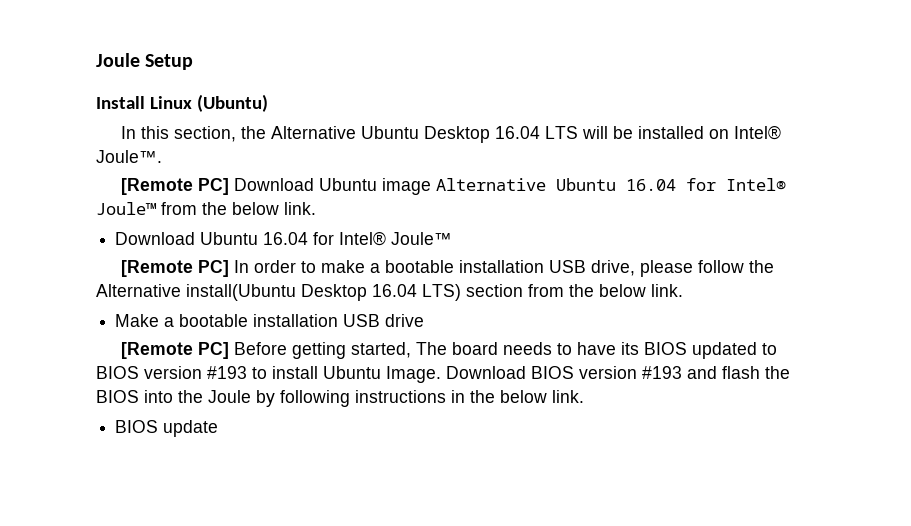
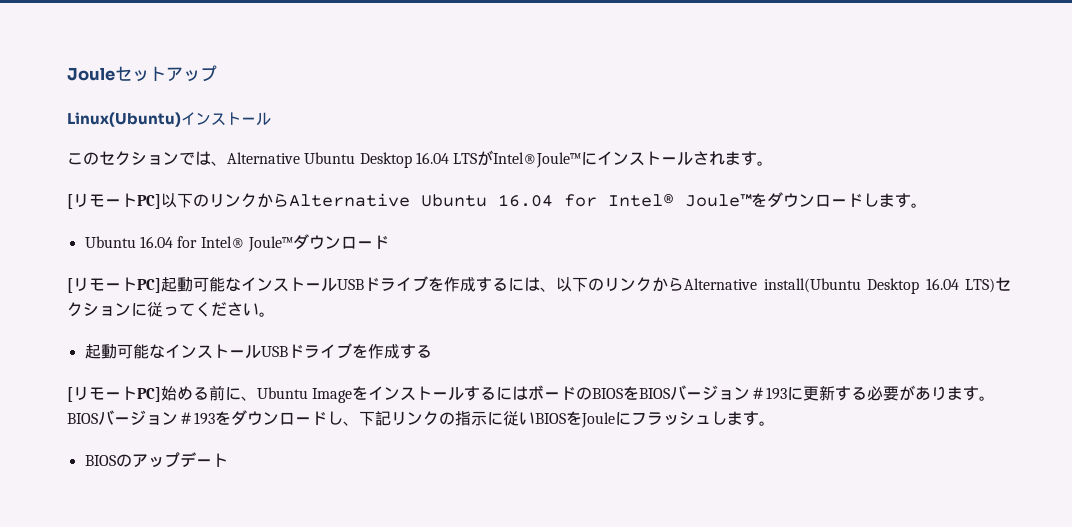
- Joule Setup
- Install Linux (Ubuntu)
- In this section, the Alternative Ubuntu Desktop 16.04 LTS will be installed on Intel® Joule™.
- [Remote PC] Download Ubuntu image Alternative Ubuntu 16.04 for Intel® Joule™ from the below link.
- Download Ubuntu 16.04 for Intel® Joule™
- [Remote PC] In order to make a bootable installation USB drive, please follow the Alternative install(Ubuntu Desktop 16.04 LTS) section from the below link.
- Make a bootable installation USB drive
- [Remote PC] Before getting started, The board needs to have its BIOS updated to BIOS version #193 to install Ubuntu Image. Download BIOS version #193 and flash the BIOS into the Joule by following instructions in the below link.
- BIOS update
+ Jouleセットアップ
+ Linux(Ubuntu)インストール
+ このセクションでは、Alternative Ubuntu Desktop 16.04 LTSがIntel®Joule™にインストールされます。
+ [リモートPC]以下のリンクからAlternative Ubuntu 16.04 for Intel® Joule™をダウンロードします。
+ Ubuntu 16.04 for Intel® Joule™ダウンロード
+ [リモートPC]起動可能なインストールUSBドライブを作成するには、以下のリンクからAlternative install(Ubuntu Desktop 16.04 LTS)セクションに従ってください。
+ 起動可能なインストールUSBドライブを作成する
+ [リモートPC]始める前に、Ubuntu ImageをインストールするにはボードのBIOSをBIOSバージョン＃193に更新する必要があります。BIOSバージョン＃193をダウンロードし、下記リンクの指示に従いBIOSをJouleにフラッシュします。
+ BIOSのアップデート

